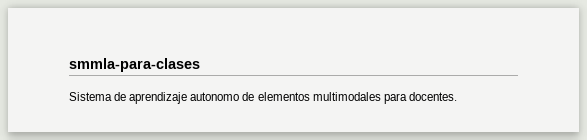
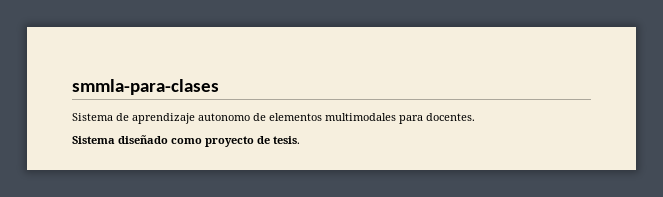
+ Sistema diseñado como proyecto de tesis.

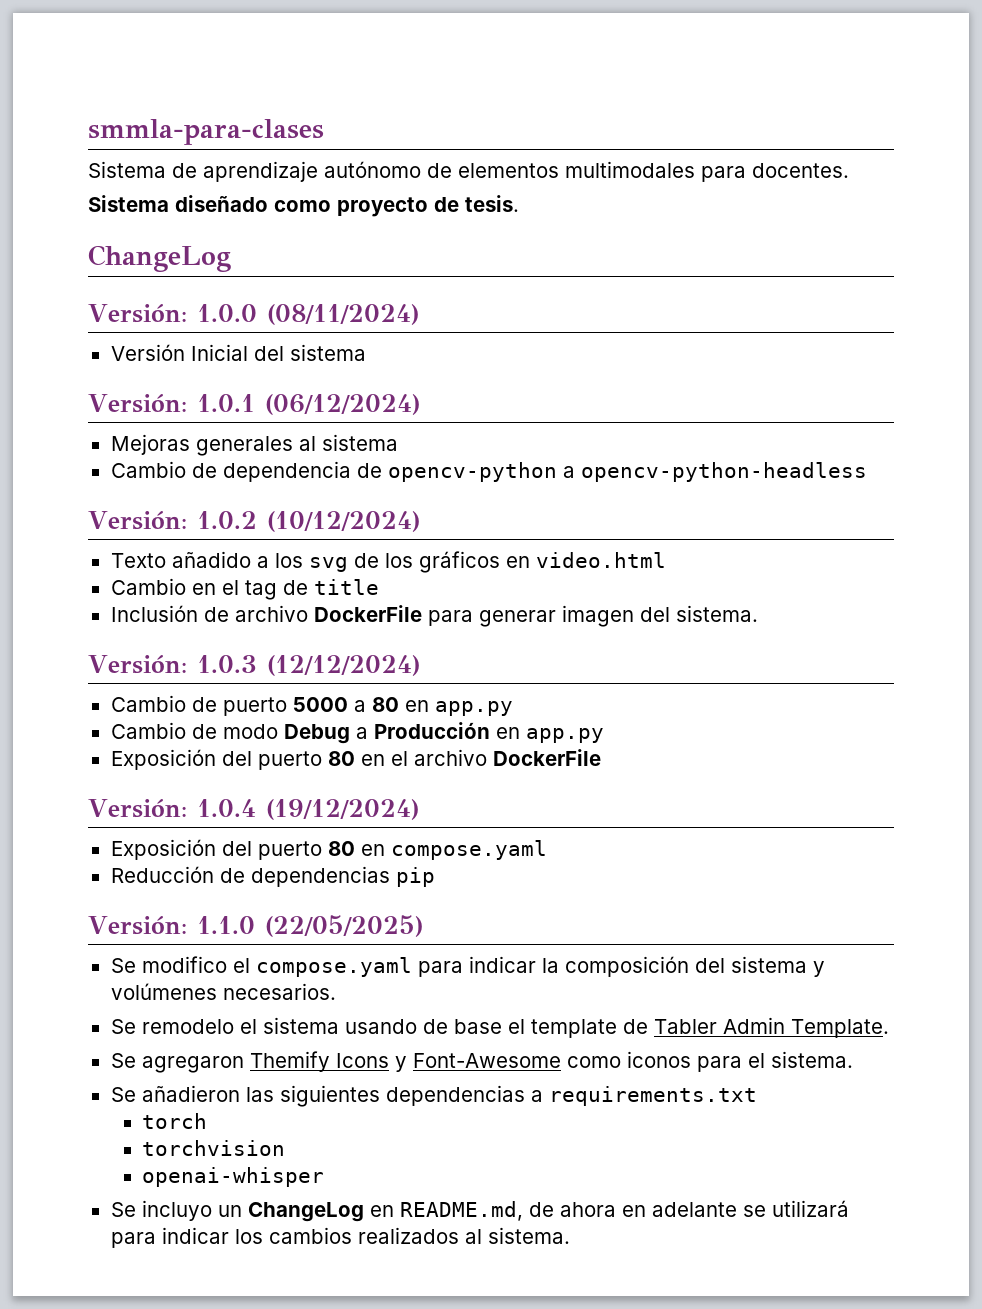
- Sistema de aprendizaje autonomo de elementos multimodales para docentes.
+ Sistema de aprendizaje autónomo de elementos multimodales para docentes.
  Sistema diseñado como proyecto de tesis.
+ ChangeLog
+ Versión: 1.0.0 (08/11/2024)
+ Versión Inicial del sistema
+ Versión: 1.0.1 (06/12/2024)
+ Mejoras generales al sistema
+ Cambio de dependencia de opencv-python a opencv-python-headless
+ Versión: 1.0.2 (10/12/2024)
+ Texto añadido a los svg de los gráficos en video.html
+ Cambio en el tag de title
+ Inclusión de archivo DockerFile para generar imagen del sistema.
+ Versión: 1.0.3 (12/12/2024)
+ Cambio de puerto 5000 a 80 en app.py
+ Cambio de modo Debug a Producción en app.py
+ Exposición del puerto 80 en el archivo DockerFile
+ Versión: 1.0.4 (19/12/2024)
+ Exposición del puerto 80 en compose.yaml
+ Reducción de dependencias pip
+ Versión: 1.1.0 (22/05/2025)
+ Se modifico el compose.yaml para indicar la composición del sistema y volúmenes necesarios.
+ Se remodelo el sistema usando de base el template de Tabler Admin Template.
+ Se agregaron Themify Icons y Font-Awesome como iconos para el sistema.
+ Se añadieron las siguientes dependencias a requirements.txt
+ torch
+ torchvision
+ openai-whisper
+ Se incluyo un ChangeLog en README.md, de ahora en adelante se utilizará para indicar los cambios realizados al sistema.

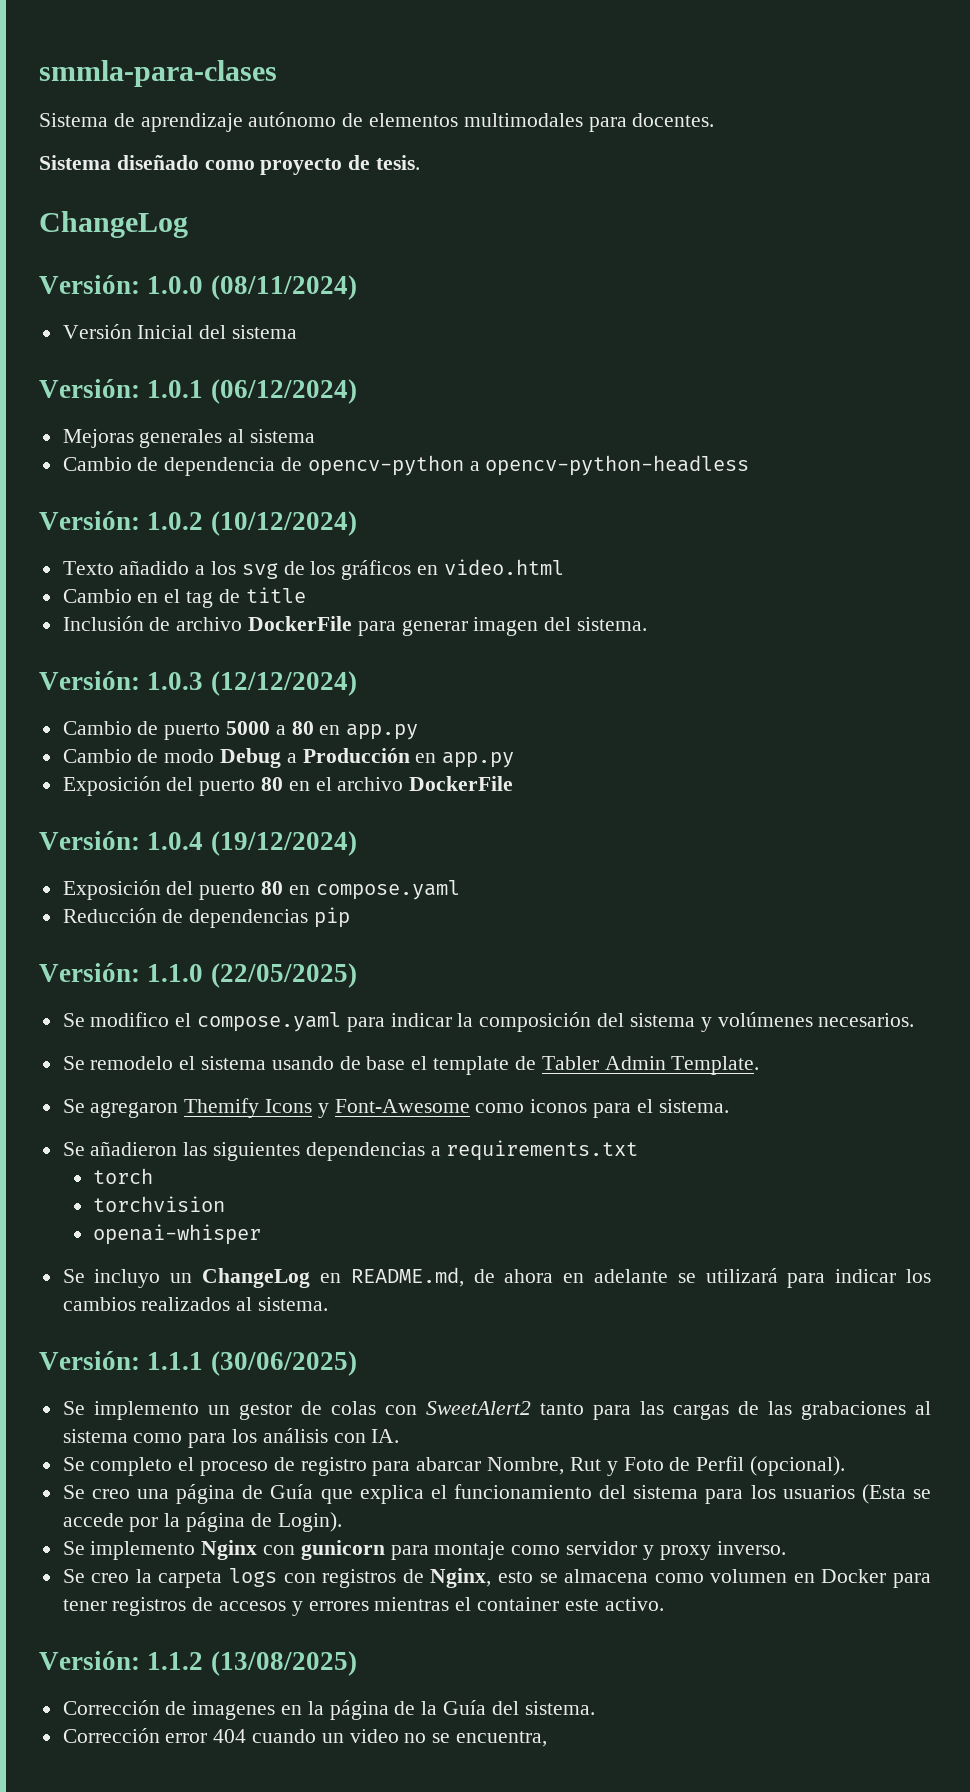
+ Versión: 1.1.1 (30/06/2025)
+ Se implemento un gestor de colas con SweetAlert2 tanto para las cargas de las grabaciones al sistema como para los análisis con IA.
+ Se completo el proceso de registro para abarcar Nombre, Rut y Foto de Perfil (opcional).
+ Se creo una página de Guía que explica el funcionamiento del sistema para los usuarios (Esta se accede por la página de Login).
+ Se implemento Nginx con gunicorn para montaje como servidor y proxy inverso.
+ Se creo la carpeta logs con registros de Nginx, esto se almacena como volumen en Docker para tener registros de accesos y errores mientras el container este activo.
+ Versión: 1.1.2 (13/08/2025)
+ Corrección de imagenes en la página de la Guía del sistema.
+ Corrección error 404 cuando un video no se encuentra,

